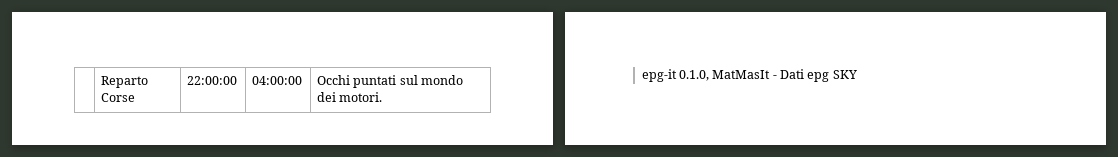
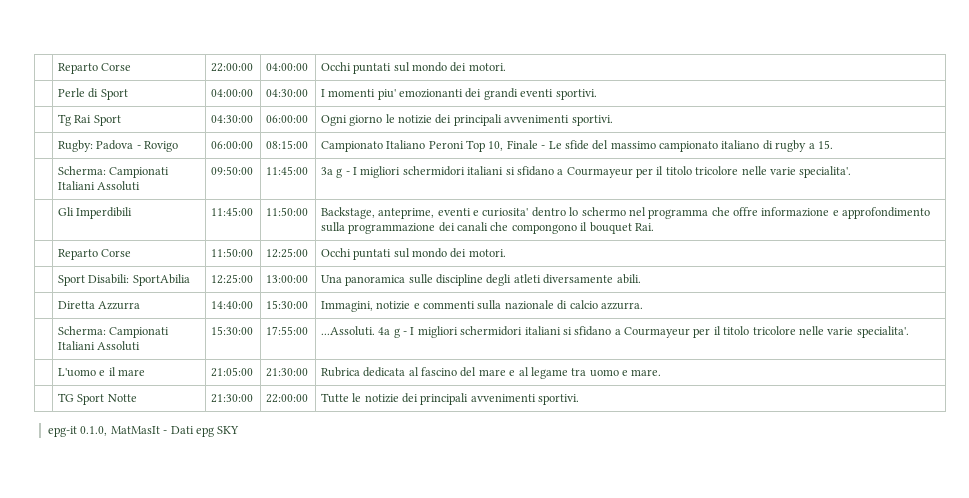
+ | Perle di Sport | 04:00:00 | 04:30:00 | I momenti piu' emozionanti dei grandi eventi sportivi.
+ | Tg Rai Sport | 04:30:00 | 06:00:00 | Ogni giorno le notizie dei principali avvenimenti sportivi.
+ | Rugby: Padova - Rovigo | 06:00:00 | 08:15:00 | Campionato Italiano Peroni Top 10, Finale - Le sfide del massimo campionato italiano di rugby a 15.
+ | Scherma: Campionati Italiani Assoluti | 09:50:00 | 11:45:00 | 3a g - I migliori schermidori italiani si sfidano a Courmayeur per il titolo tricolore nelle varie specialita'.
+ | Gli Imperdibili | 11:45:00 | 11:50:00 | Backstage, anteprime, eventi e curiosita' dentro lo schermo nel programma che offre informazione e approfondimento sulla programmazione dei canali che compongono il bouquet Rai.
+ | Reparto Corse | 11:50:00 | 12:25:00 | Occhi puntati sul mondo dei motori.
+ | Sport Disabili: SportAbilia | 12:25:00 | 13:00:00 | Una panoramica sulle discipline degli atleti diversamente abili.
+ | Diretta Azzurra | 14:40:00 | 15:30:00 | Immagini, notizie e commenti sulla nazionale di calcio azzurra.
+ | Scherma: Campionati Italiani Assoluti | 15:30:00 | 17:55:00 | ...Assoluti. 4a g - I migliori schermidori italiani si sfidano a Courmayeur per il titolo tricolore nelle varie specialita'.
+ | L'uomo e il mare | 21:05:00 | 21:30:00 | Rubrica dedicata al fascino del mare e al legame tra uomo e mare.
+ | TG Sport Notte | 21:30:00 | 22:00:00 | Tutte le notizie dei principali avvenimenti sportivi.

